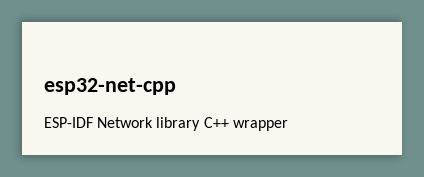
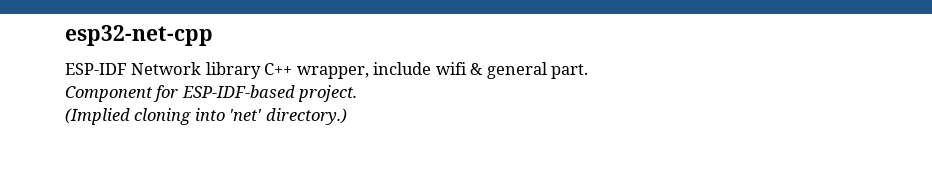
- ESP-IDF Network library C++ wrapper
+ ESP-IDF Network library C++ wrapper, include wifi & general part.
+ Component for ESP-IDF-based project.
+ (Implied cloning into 'net' directory.)

